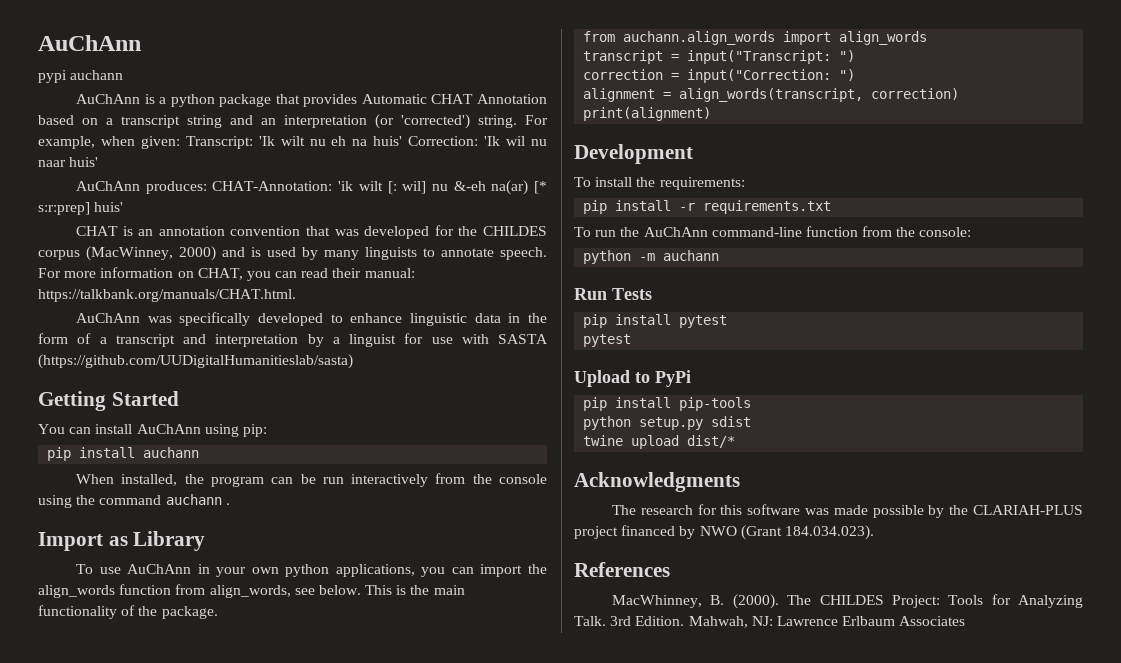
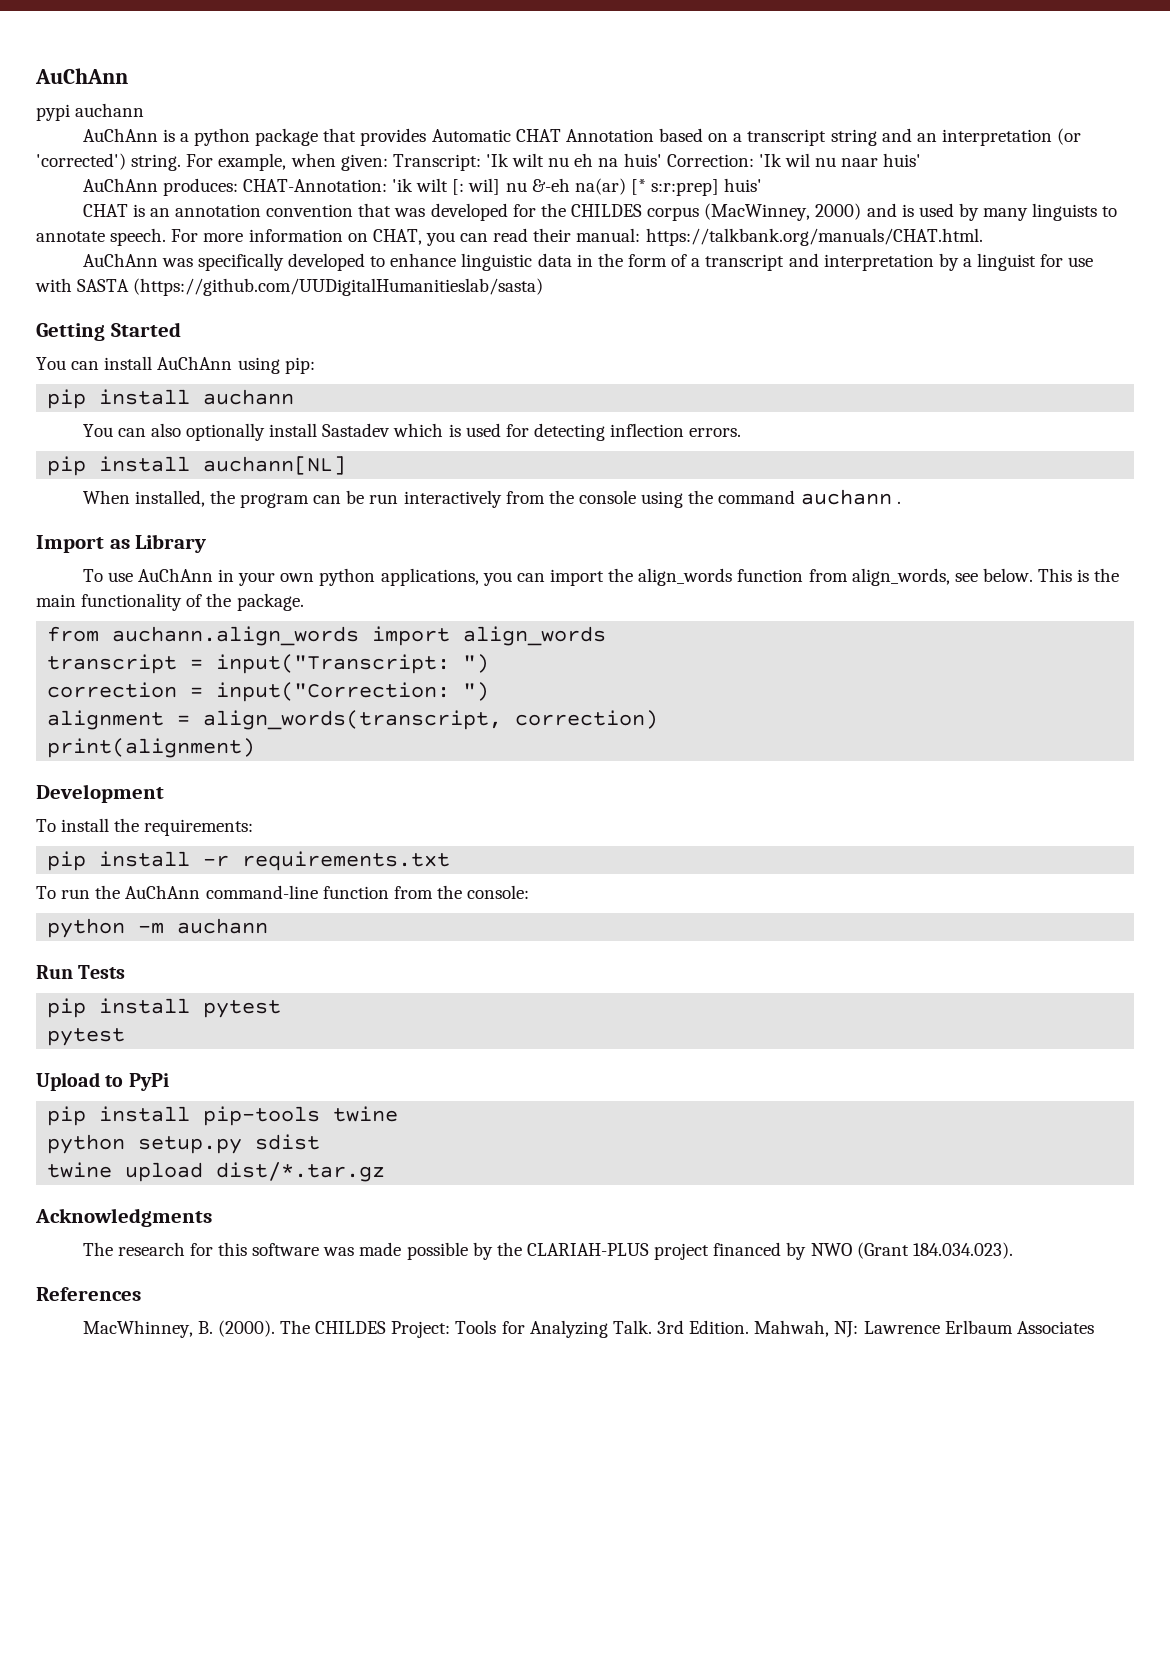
+ You can also optionally install Sastadev which is used for detecting inflection errors.
+ pip install auchann[NL]
- pip install pip-tools
+ pip install pip-tools twine
- twine upload dist/*
+ twine upload dist/*.tar.gz

